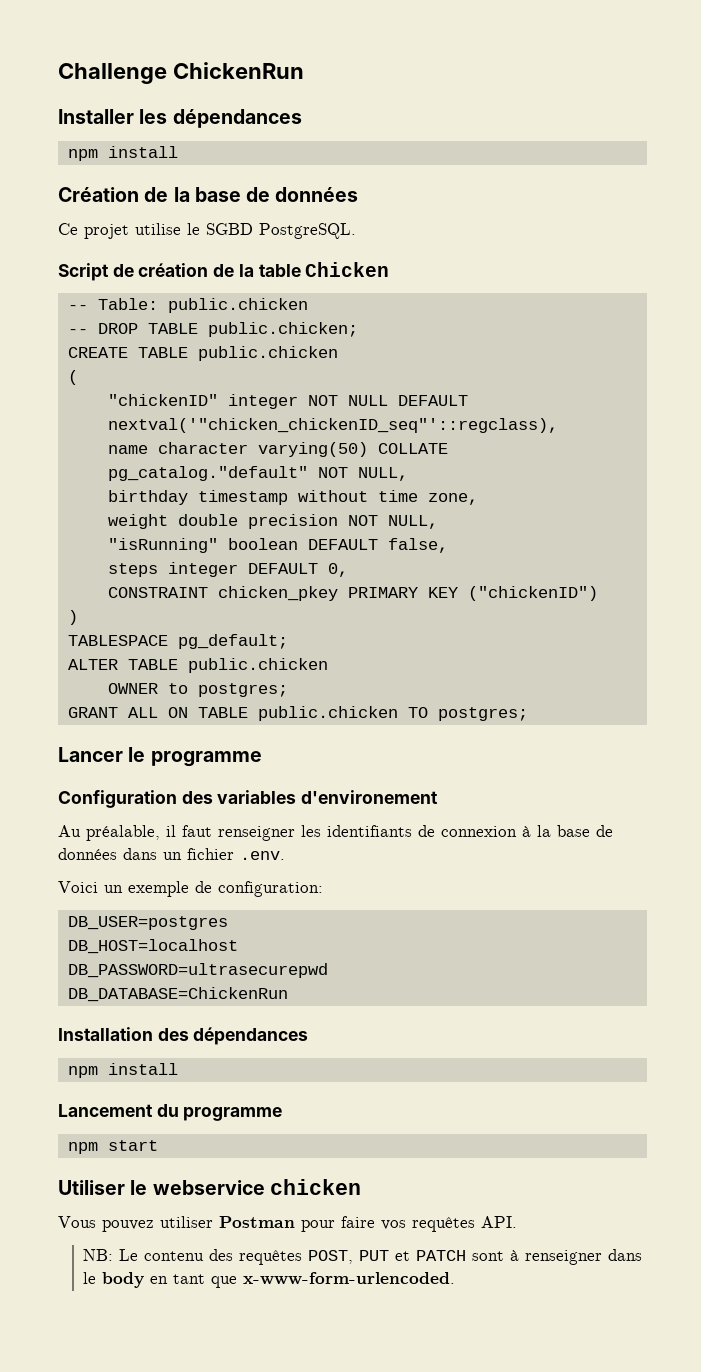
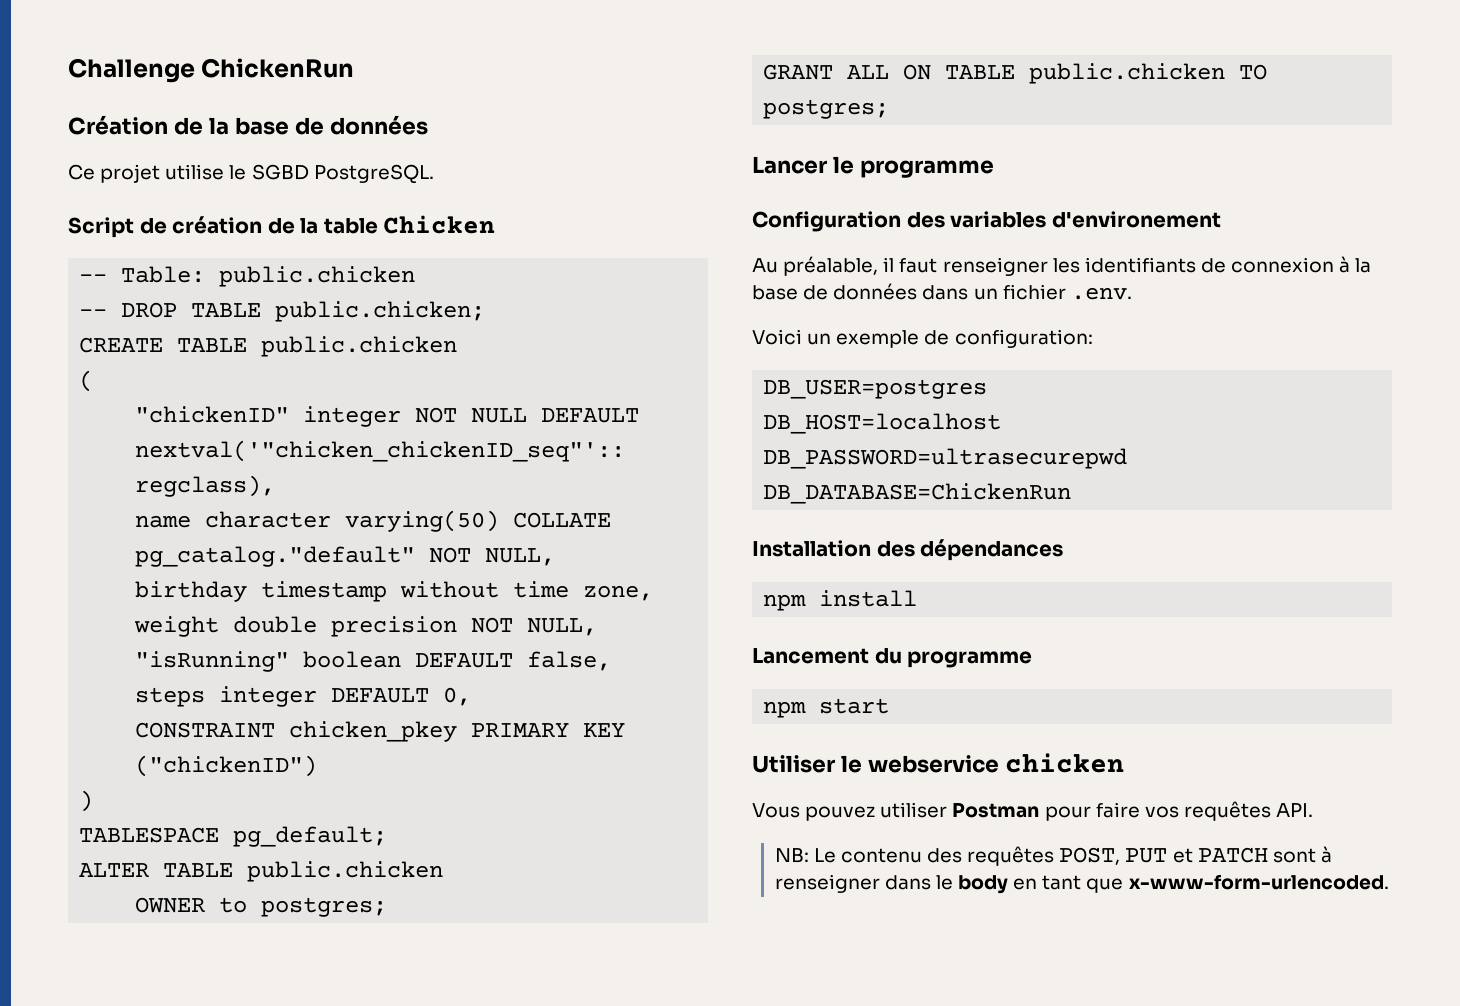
- Installer les dépendances
- npm install

